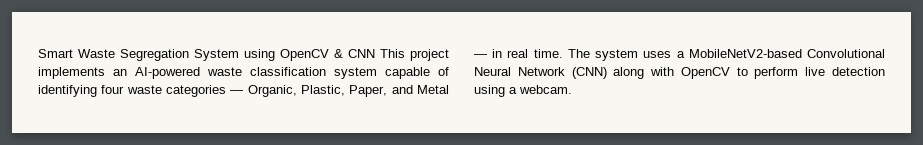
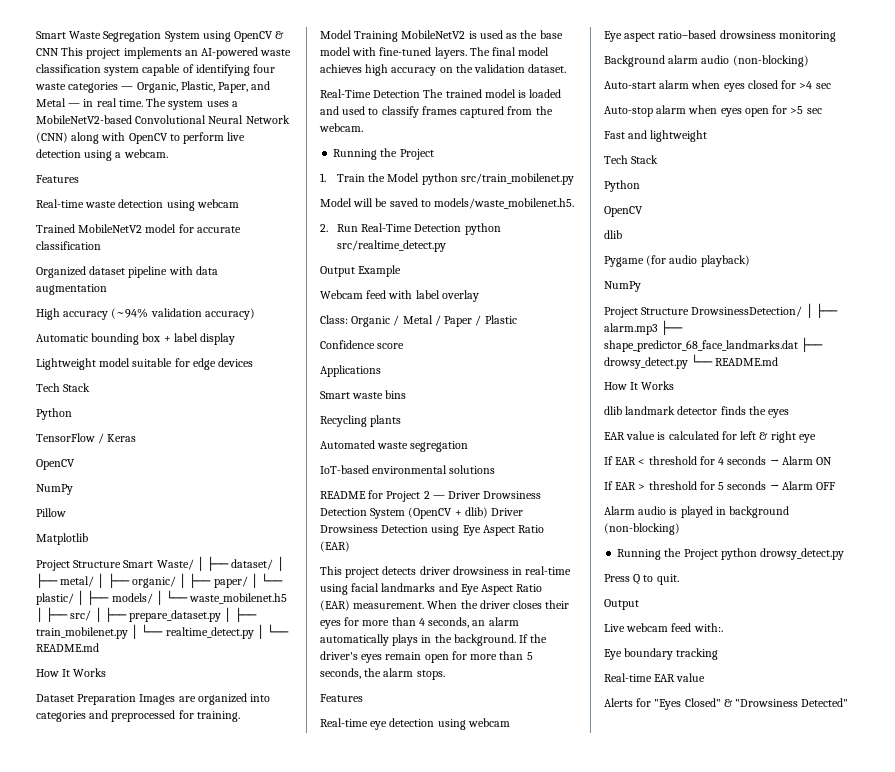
  The system uses a MobileNetV2-based Convolutional Neural Network (CNN) along with OpenCV to perform live detection using a webcam.
+ Features
+ Real-time waste detection using webcam
+ Trained MobileNetV2 model for accurate classification
+ Organized dataset pipeline with data augmentation
+ High accuracy (~94% validation accuracy)
+ Automatic bounding box + label display
+ Lightweight model suitable for edge devices
+ Tech Stack
+ Python
+ TensorFlow / Keras
+ OpenCV
+ NumPy
+ Pillow
+ Matplotlib
+ Project Structure Smart Waste/ │ ├── dataset/ │ ├── metal/ │ ├── organic/ │ ├── paper/ │ └── plastic/ │ ├── models/ │ └── waste_mobilenet.h5 │ ├── src/ │ ├── prepare_dataset.py │ ├── train_mobilenet.py │ └── realtime_detect.py │ └── README.md
+ How It Works
+ Dataset Preparation Images are organized into categories and preprocessed for training.
+ Model Training MobileNetV2 is used as the base model with fine-tuned layers. The final model achieves high accuracy on the validation dataset.
+ Real-Time Detection The trained model is loaded and used to classify frames captured from the webcam.
+ Running the Project
+ 1. Train the Model python src/train_mobilenet.py
+ Model will be saved to models/waste_mobilenet.h5.
+ 2. Run Real-Time Detection python src/realtime_detect.py
+ Output Example
+ Webcam feed with label overlay
+ Class: Organic / Metal / Paper / Plastic
+ Confidence score
+ Applications
+ Smart waste bins
+ Recycling plants
+ Automated waste segregation
+ IoT-based environmental solutions
+ README for Project 2 — Driver Drowsiness Detection System (OpenCV + dlib) Driver Drowsiness Detection using Eye Aspect Ratio (EAR)
+ This project detects driver drowsiness in real-time using facial landmarks and Eye Aspect Ratio (EAR) measurement. When the driver closes their eyes for more than 4 seconds, an alarm automatically plays in the background. If the driver's eyes remain open for more than 5 seconds, the alarm stops.
+ Features
+ Real-time eye detection using webcam
+ Eye aspect ratio–based drowsiness monitoring
+ Background alarm audio (non-blocking)
+ Auto-start alarm when eyes closed for >4 sec
+ Auto-stop alarm when eyes open for >5 sec
+ Fast and lightweight
+ Tech Stack
+ Python
+ OpenCV
+ dlib
+ Pygame (for audio playback)
+ NumPy
+ Project Structure DrowsinessDetection/ │ ├── alarm.mp3 ├── shape_predictor_68_face_landmarks.dat ├── drowsy_detect.py └── README.md
+ How It Works
+ dlib landmark detector finds the eyes
+ EAR value is calculated for left & right eye
+ If EAR < threshold for 4 seconds → Alarm ON
+ If EAR > threshold for 5 seconds → Alarm OFF
+ Alarm audio is played in background (non-blocking)
+ Running the Project python drowsy_detect.py
+ Press Q to quit.
+ Output
+ Live webcam feed with:.
+ Eye boundary tracking
+ Real-time EAR value
+ Alerts for "Eyes Closed" & "Drowsiness Detected"

